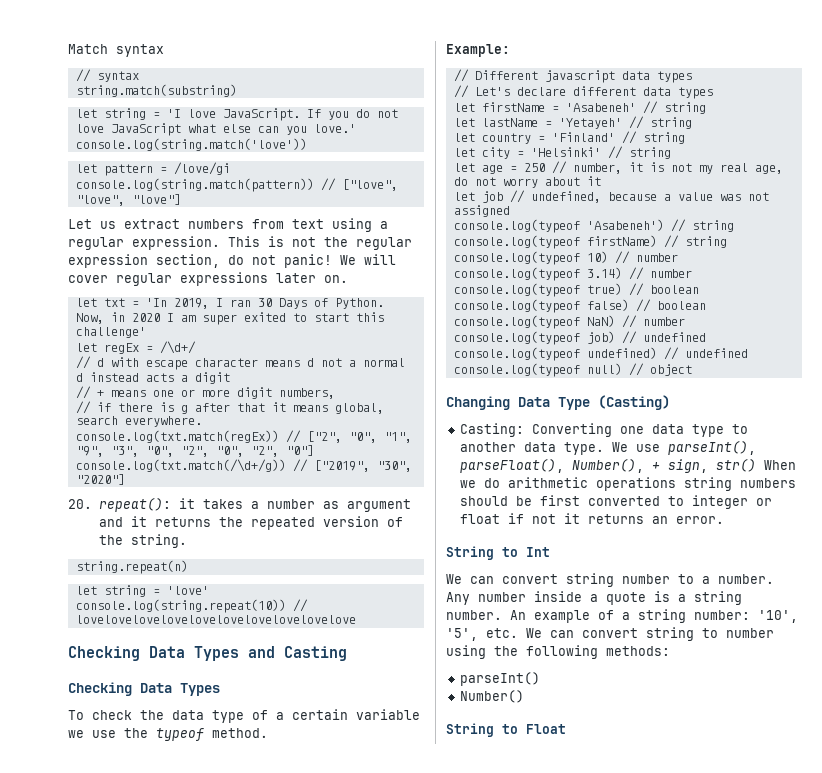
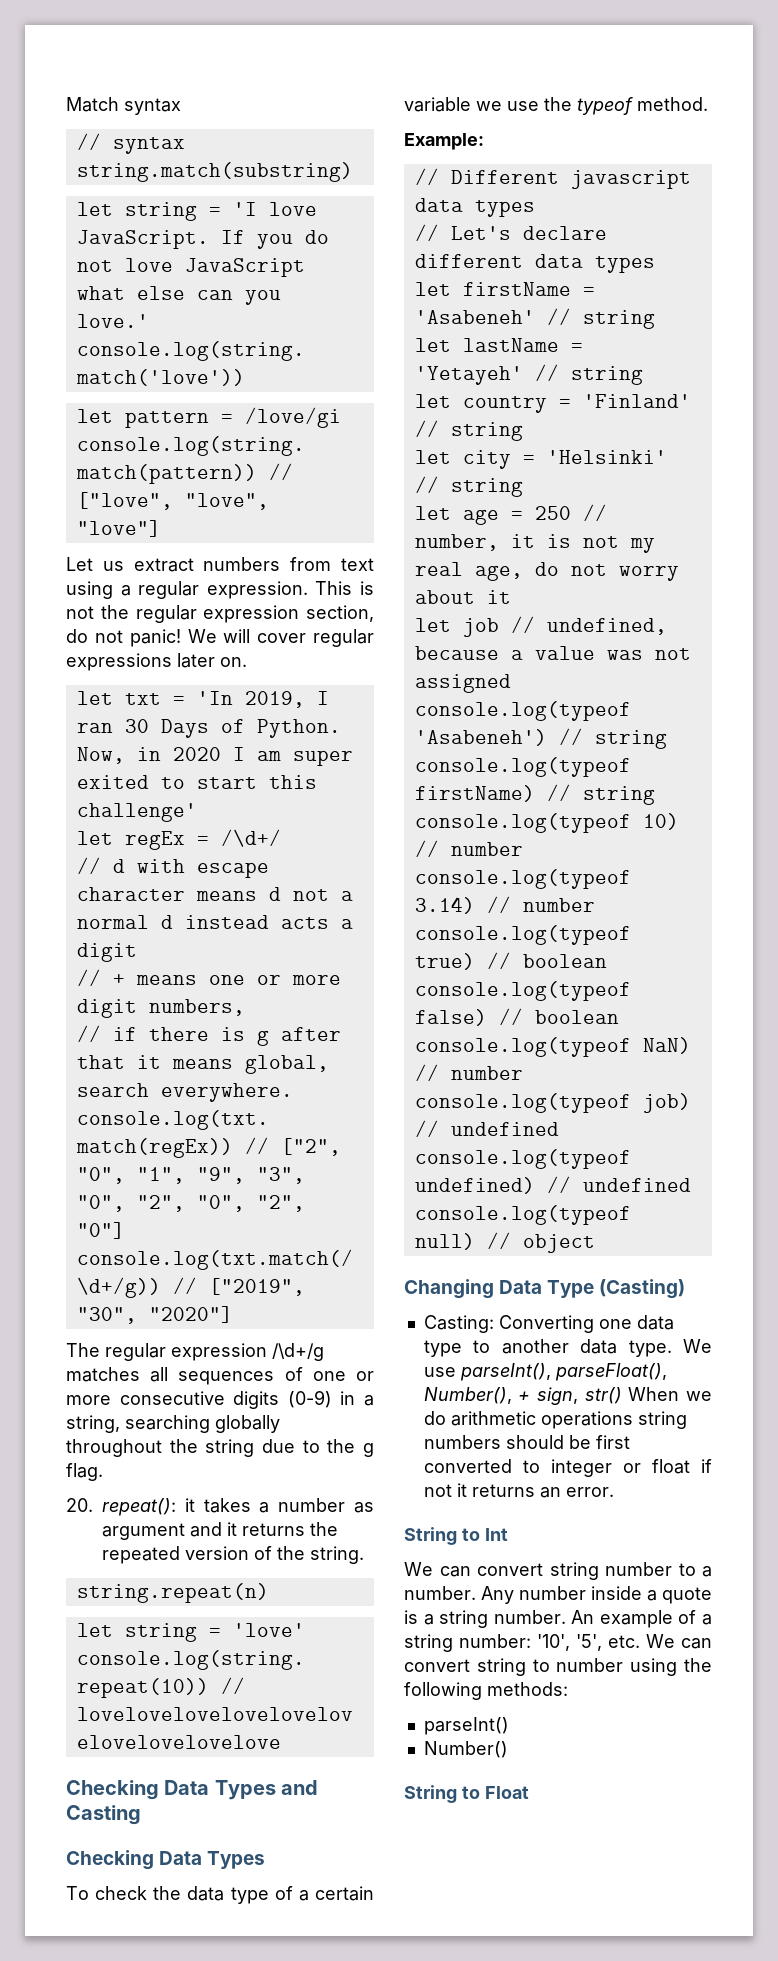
+ The regular expression /\d+/g matches all sequences of one or more consecutive digits (0-9) in a string, searching globally throughout the string due to the g flag.

